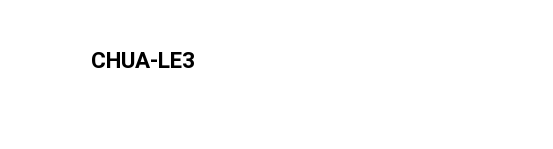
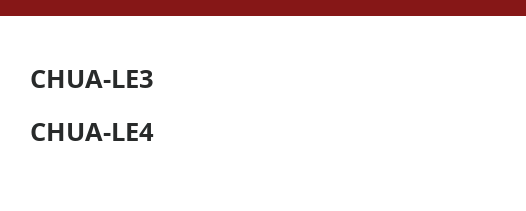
+ CHUA-LE4

